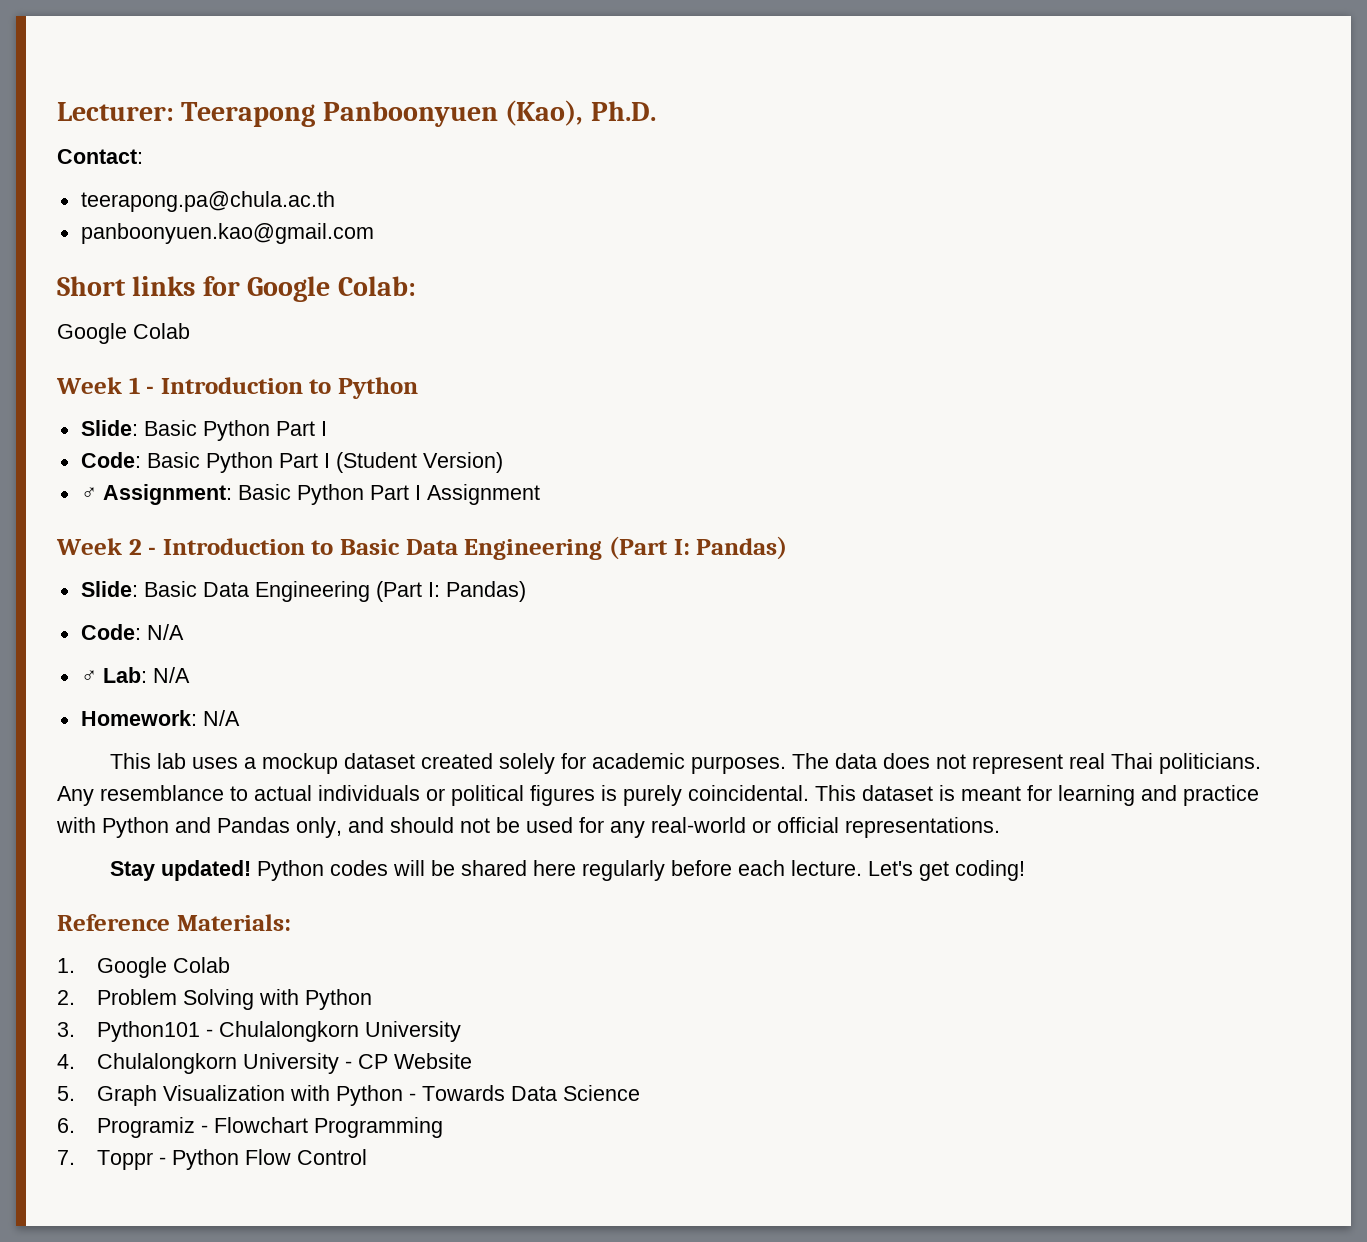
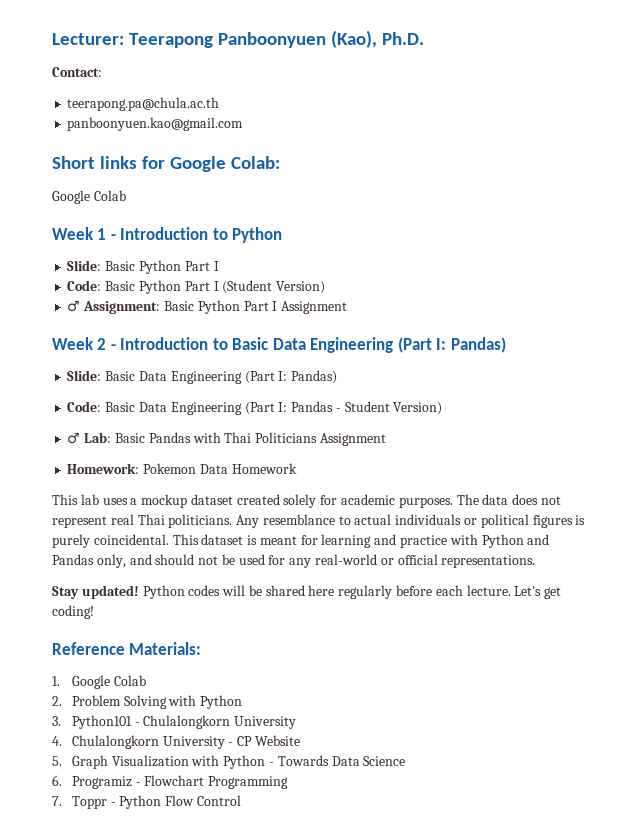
- Code: N/A
- ♂ Lab: N/A
- Homework: N/A
+ Code: Basic Data Engineering (Part I: Pandas - Student Version)
+ ♂ Lab: Basic Pandas with Thai Politicians Assignment
+ Homework: Pokemon Data Homework

